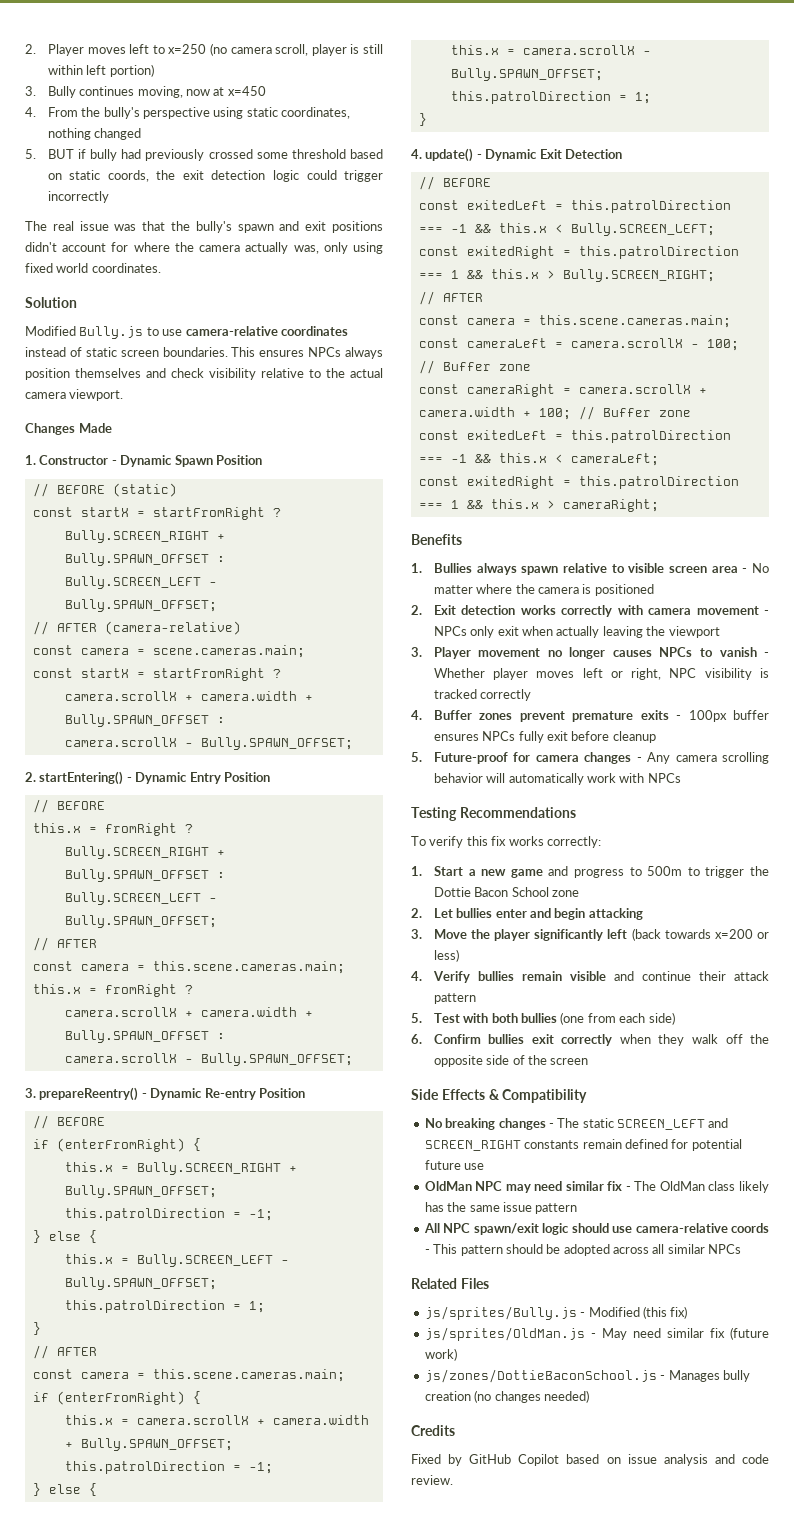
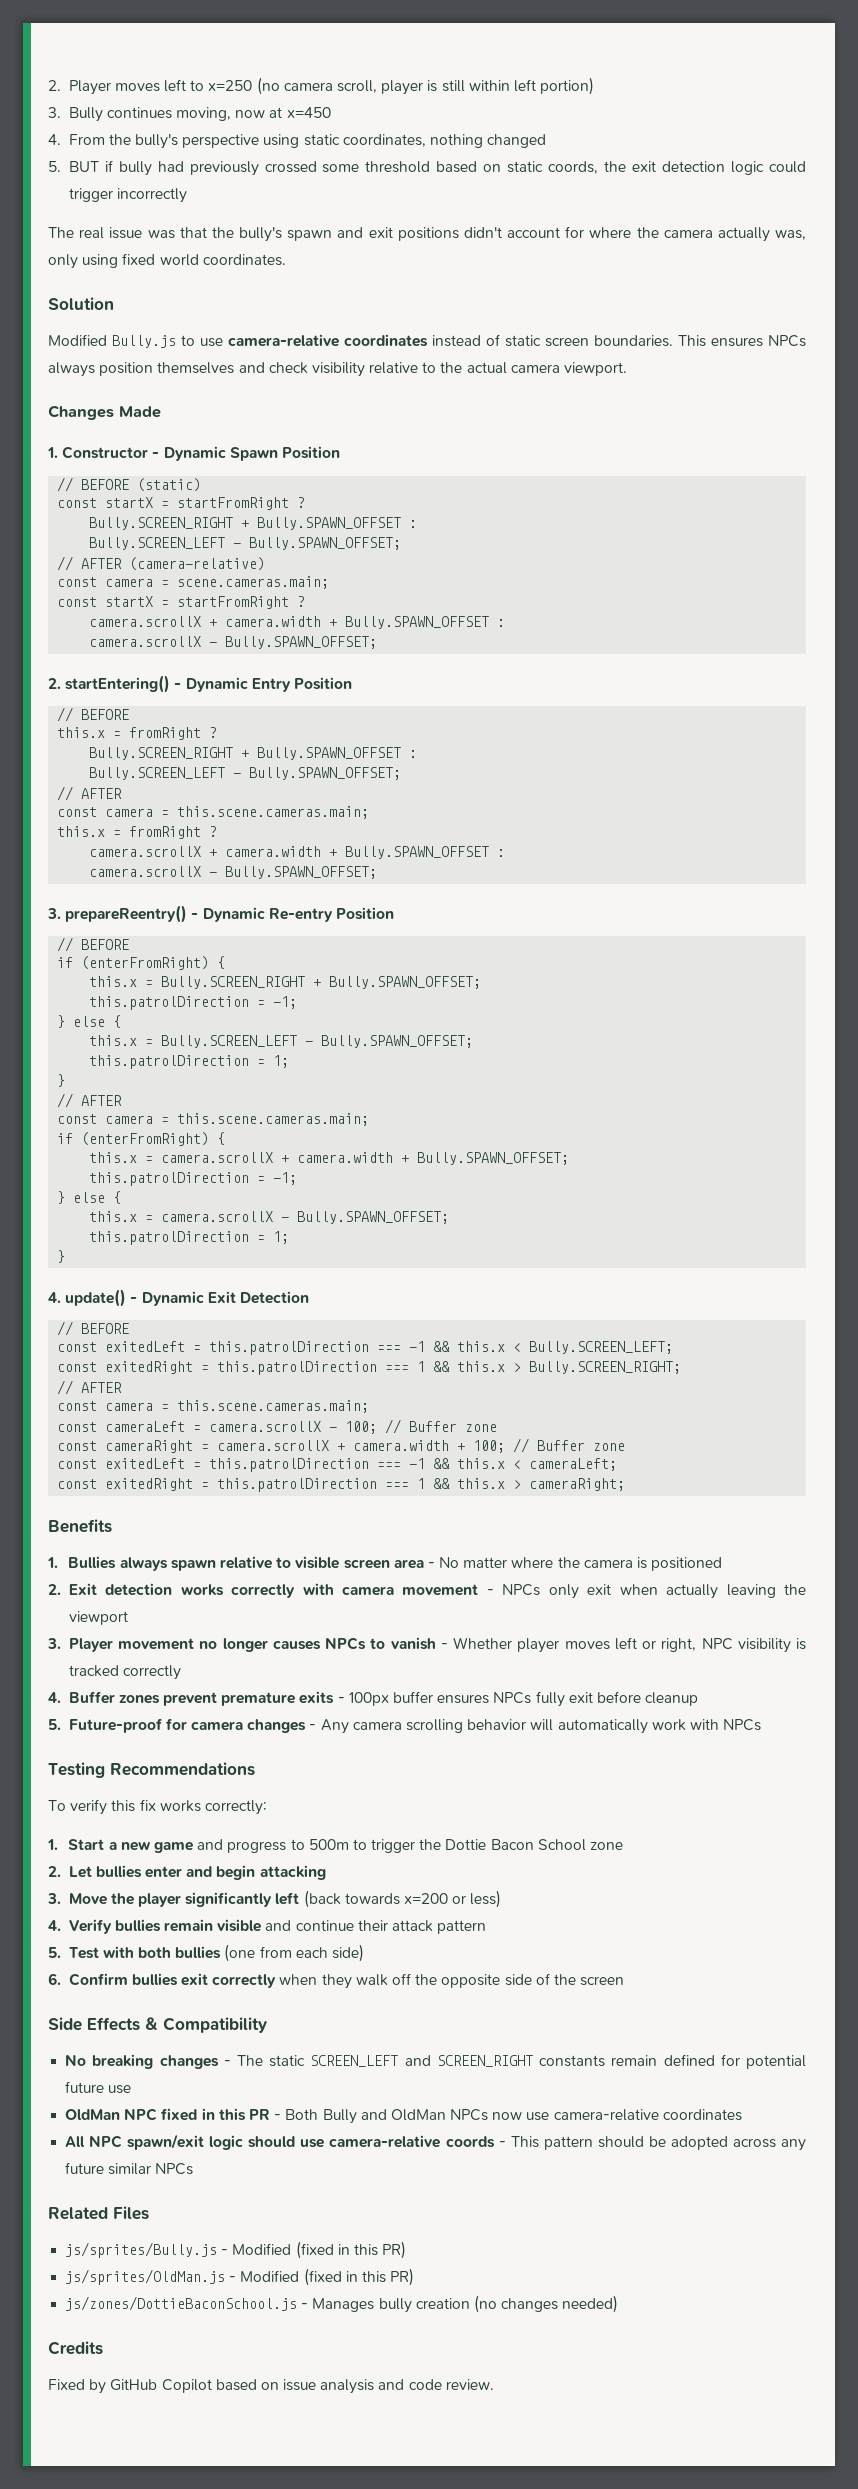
- OldMan NPC may need similar fix - The OldMan class likely has the same issue pattern
+ OldMan NPC fixed in this PR - Both Bully and OldMan NPCs now use camera-relative coordinates
- All NPC spawn/exit logic should use camera-relative coords - This pattern should be adopted across all similar NPCs
+ All NPC spawn/exit logic should use camera-relative coords - This pattern should be adopted across any future similar NPCs
- js/sprites/Bully.js - Modified (this fix)
- js/sprites/OldMan.js - May need similar fix (future work)
+ js/sprites/Bully.js - Modified (fixed in this PR)
+ js/sprites/OldMan.js - Modified (fixed in this PR)

